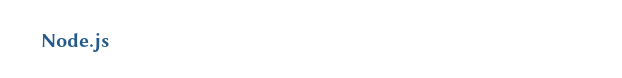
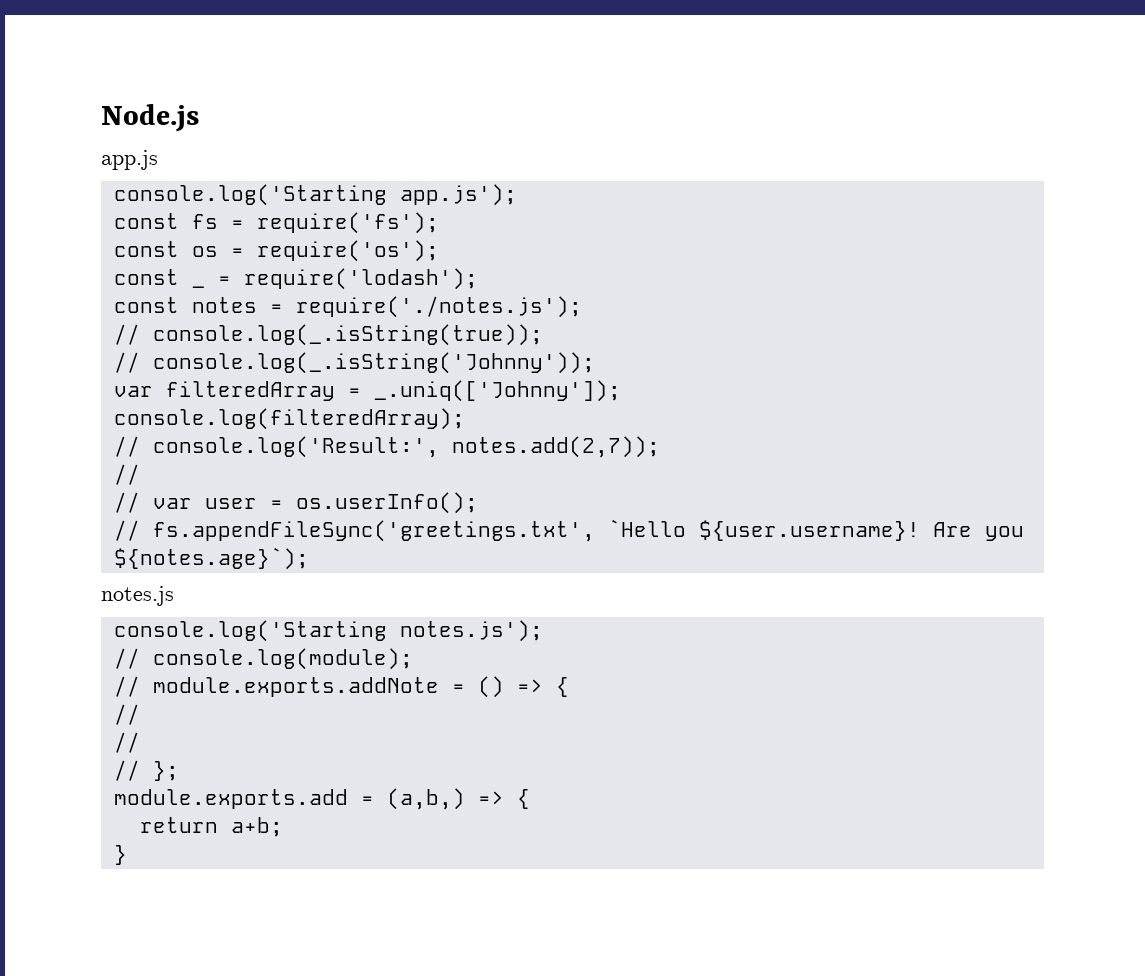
+ app.js
+ console.log('Starting app.js');
+ const fs = require('fs');
+ const os = require('os');
+ const _ = require('lodash');
+ const notes = require('./notes.js');
+ // console.log(_.isString(true));
+ // console.log(_.isString('Johnny'));
+ var filteredArray = _.uniq(['Johnny']);
+ console.log(filteredArray);
+ // console.log('Result:', notes.add(2,7));
+ //
+ // var user = os.userInfo();
+ // fs.appendFileSync('greetings.txt', `Hello ${user.username}! Are you ${notes.age}`);
+ notes.js
+ console.log('Starting notes.js');
+ // console.log(module);
+ // module.exports.addNote = () => {
+ //
+ //
+ // };
+ module.exports.add = (a,b,) => {
+ return a+b;
+ }

